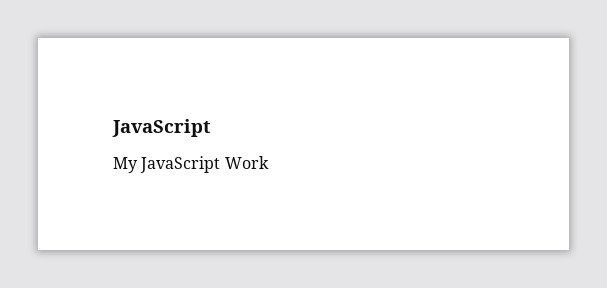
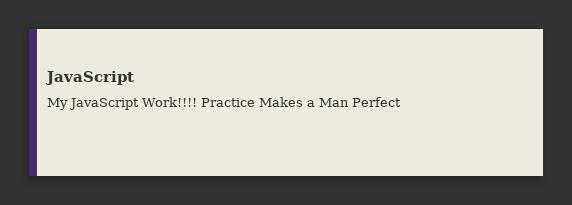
- My JavaScript Work
+ My JavaScript Work!!!! Practice Makes a Man Perfect

